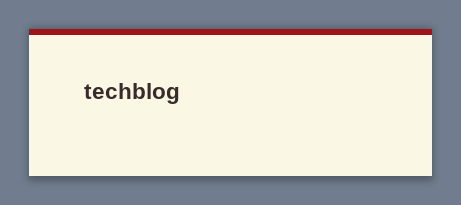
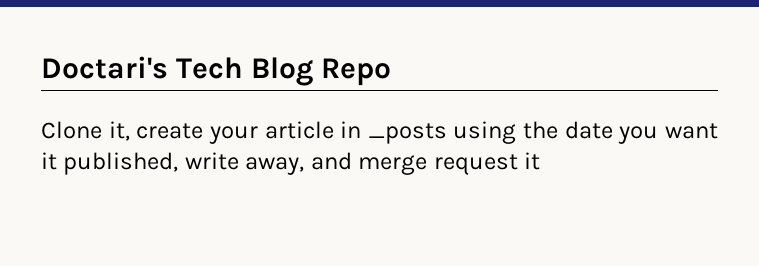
- techblog
+ Doctari's Tech Blog Repo
+ Clone it, create your article in _posts using the date you want it published, write away, and merge request it

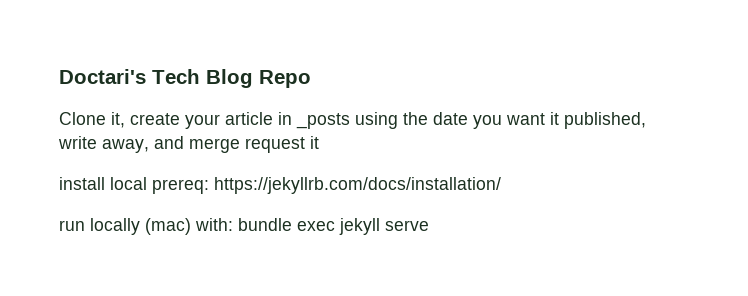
+ install local prereq: https://jekyllrb.com/docs/installation/
+ run locally (mac) with: bundle exec jekyll serve

